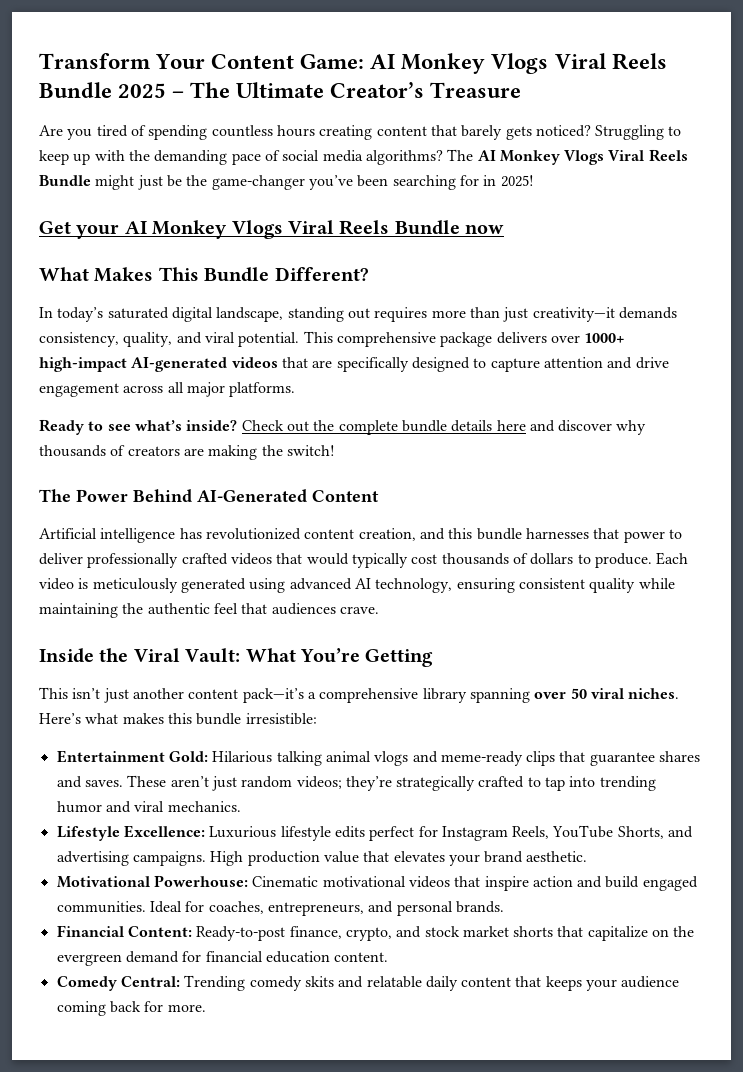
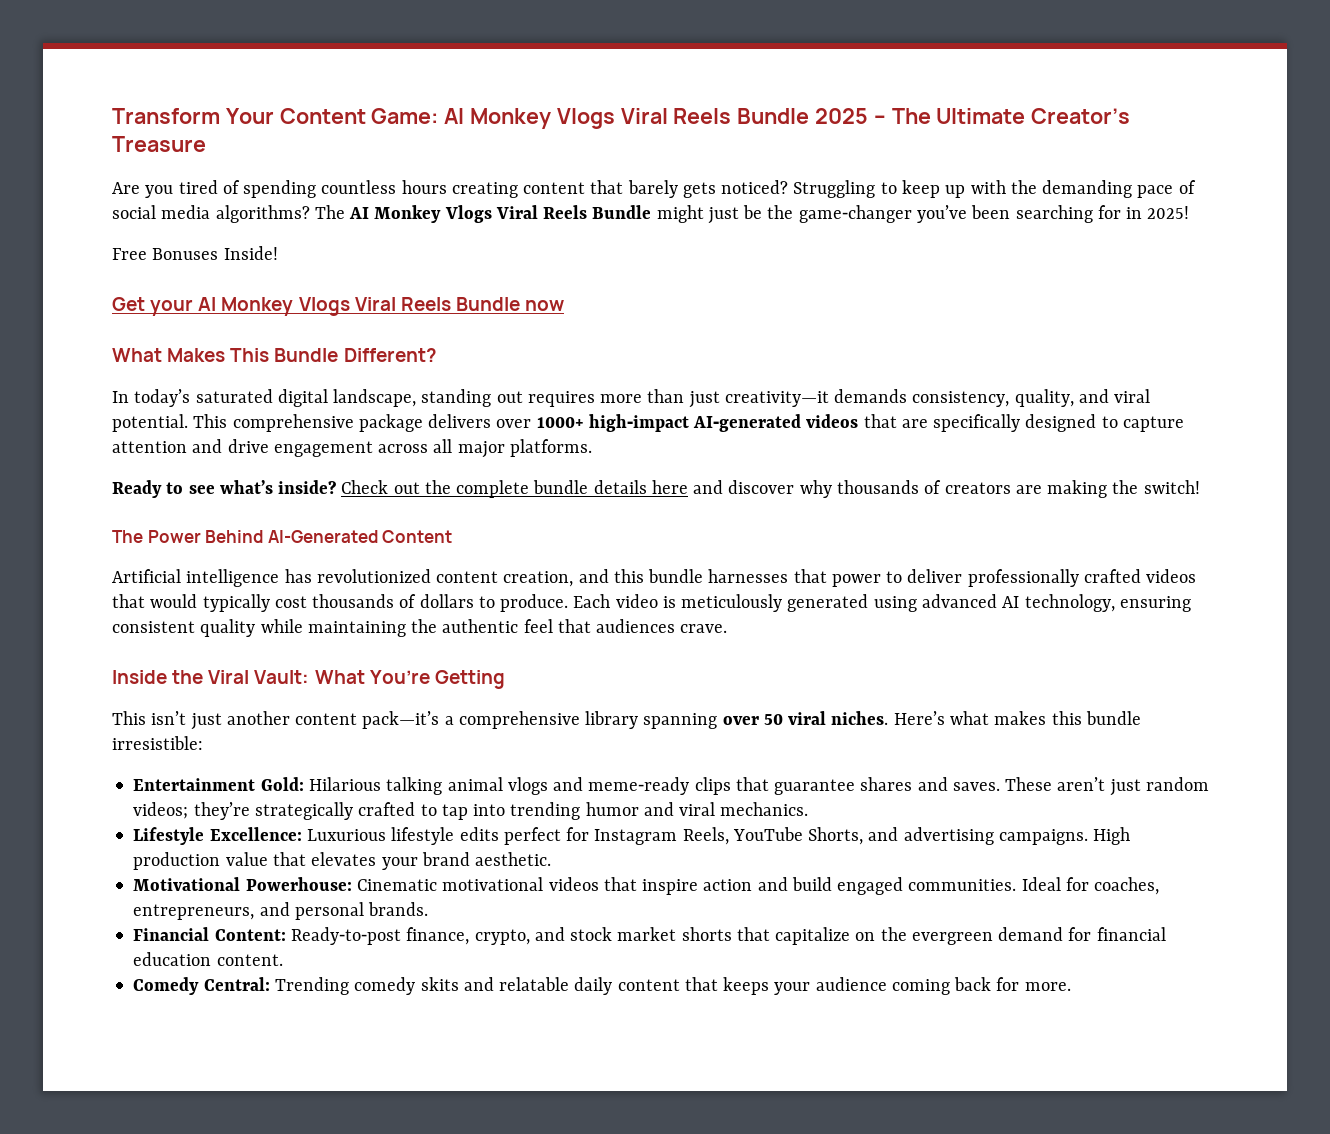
+ Free Bonuses Inside!

